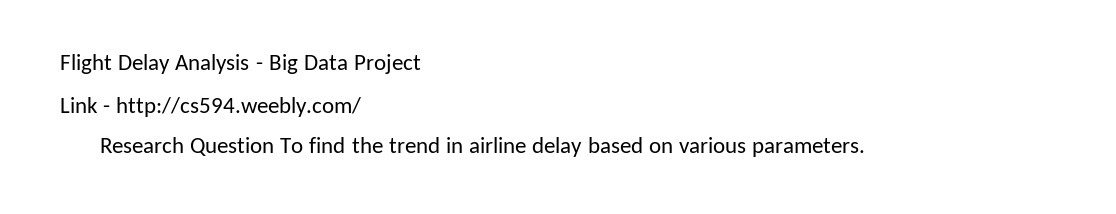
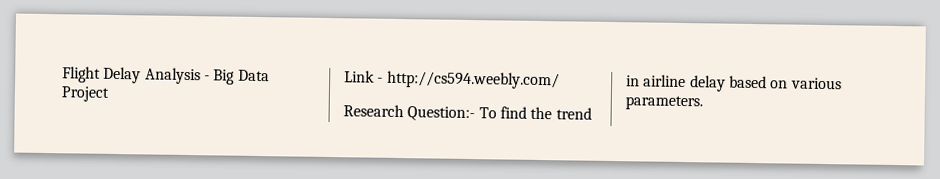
- Research Question To find the trend in airline delay based on various parameters.
+ Research Question:- To find the trend in airline delay based on various parameters.

